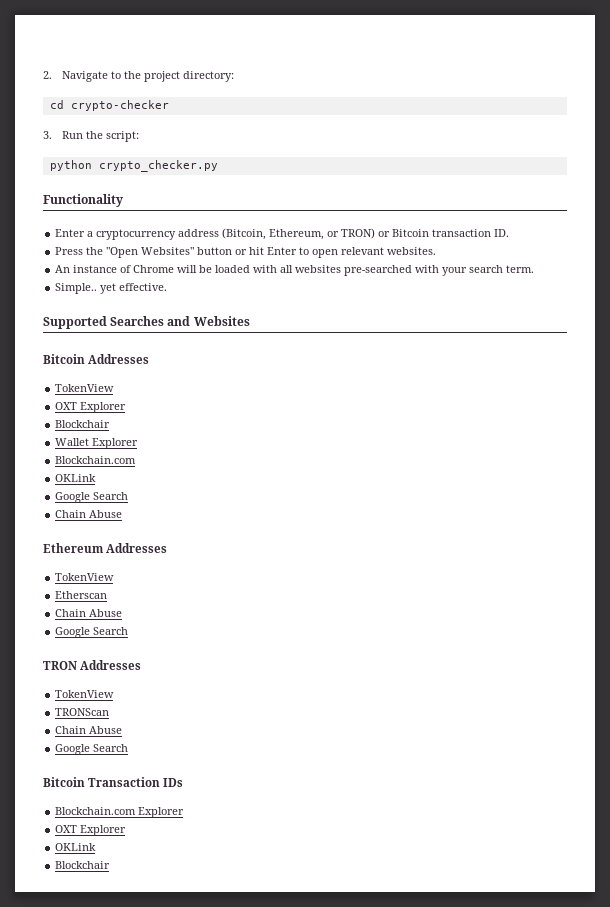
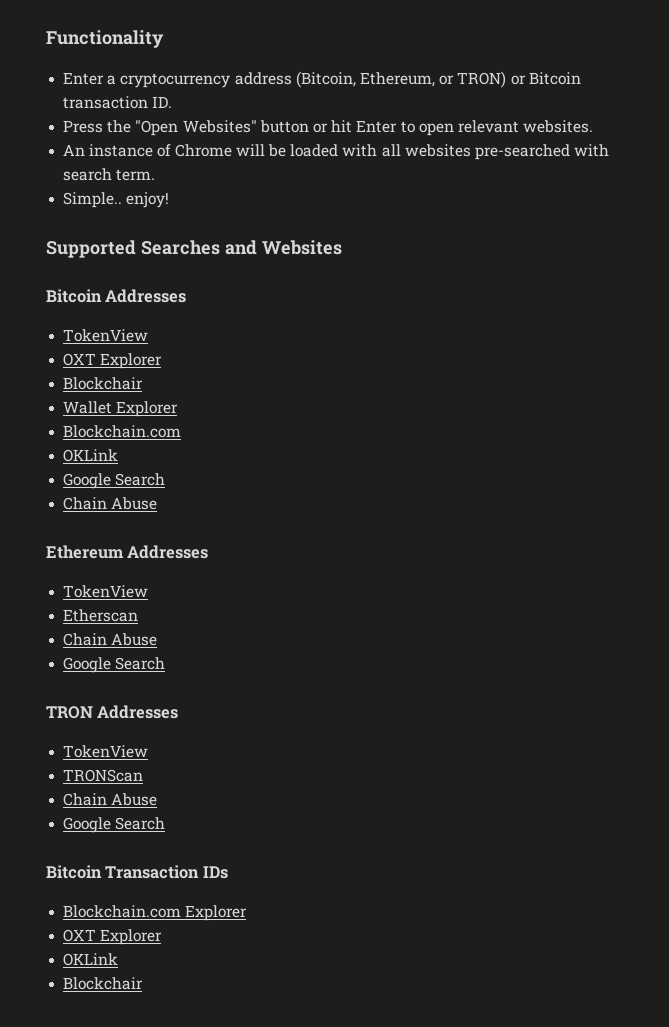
- 2. Navigate to the project directory:
- cd crypto-checker
- 3. Run the script:
- python crypto_checker.py
- An instance of Chrome will be loaded with all websites pre-searched with your search term.
+ An instance of Chrome will be loaded with all websites pre-searched with search term.
- Simple.. yet effective.
+ Simple.. enjoy!

